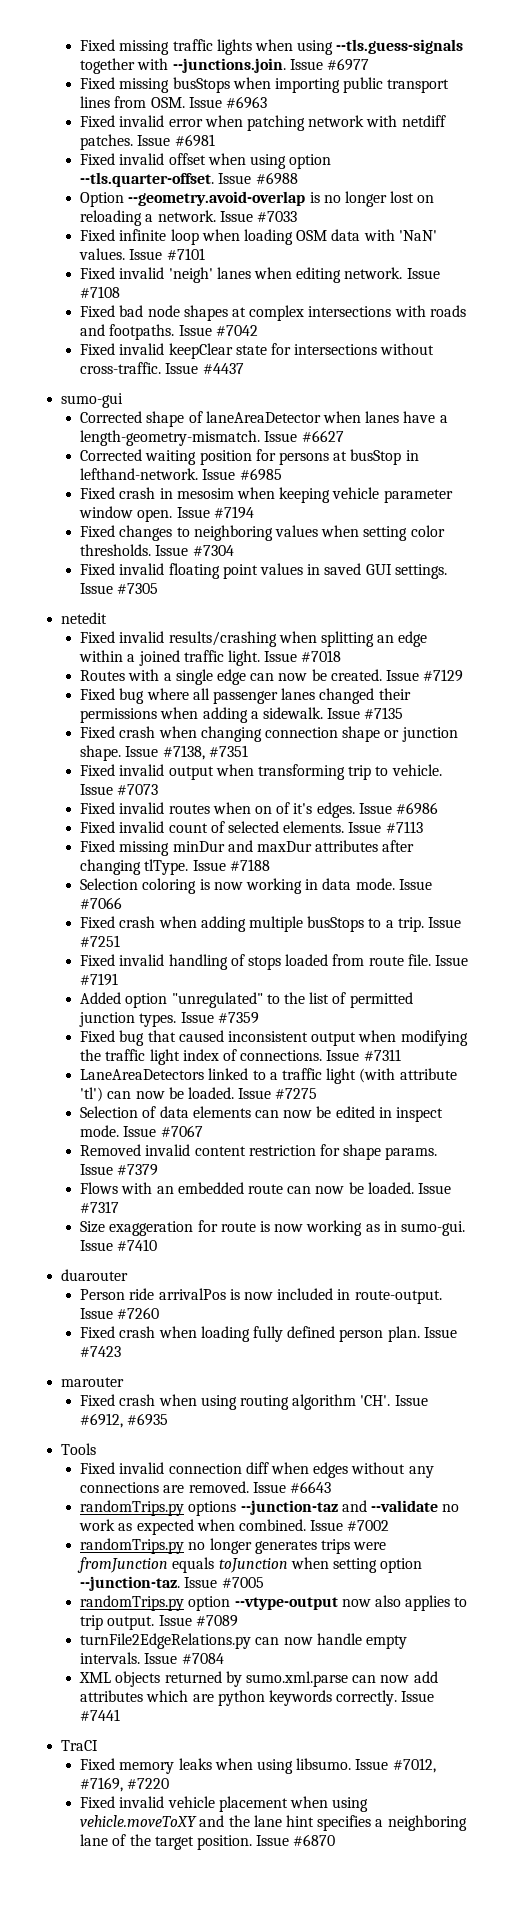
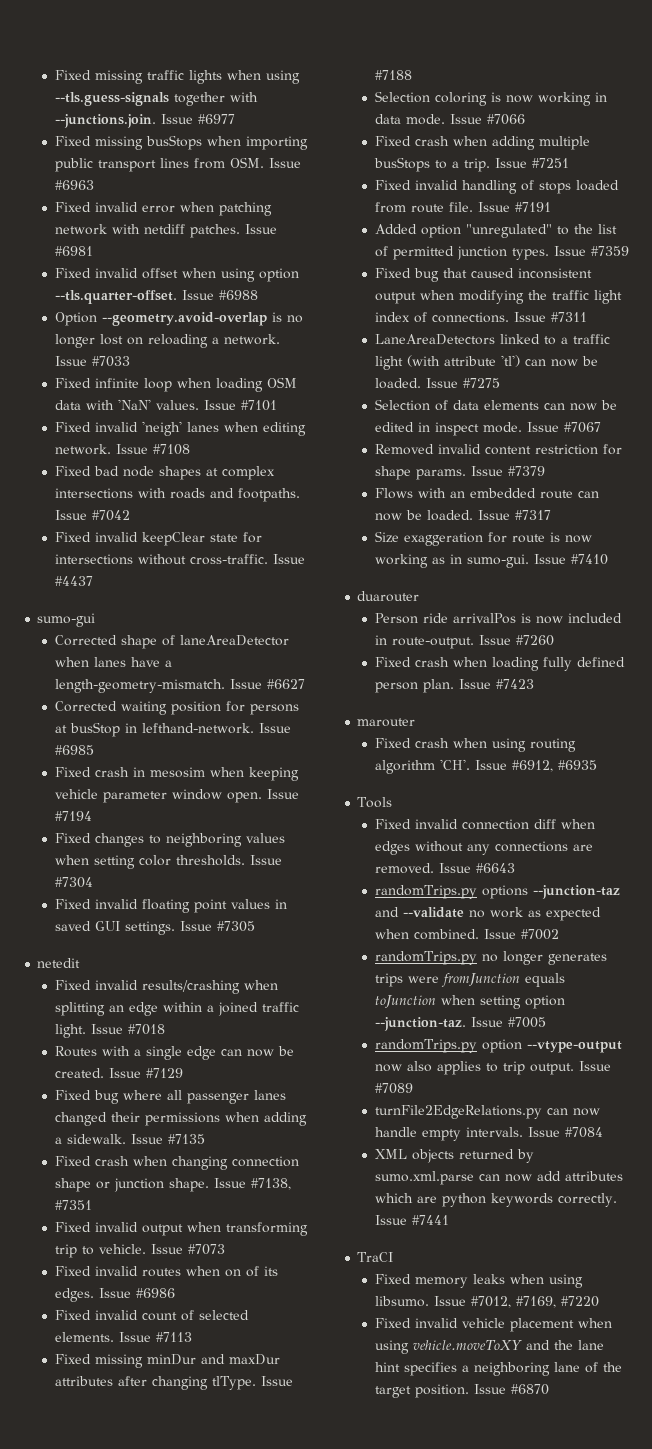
- Fixed invalid routes when on of it's edges.
+ Fixed invalid routes when on of its edges.

